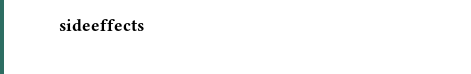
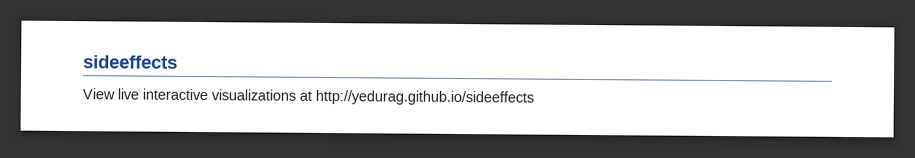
+ View live interactive visualizations at http://yedurag.github.io/sideeffects

